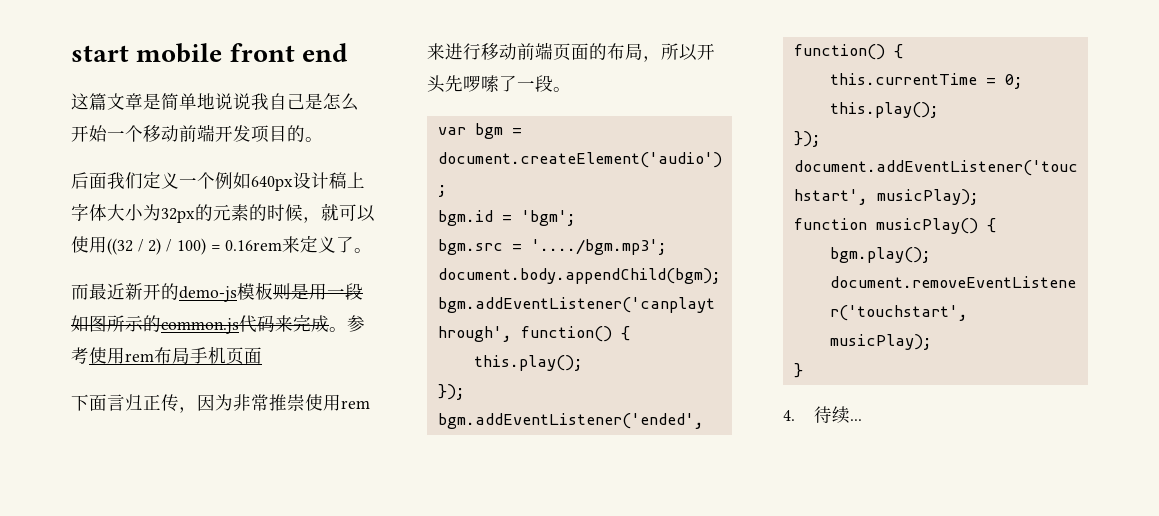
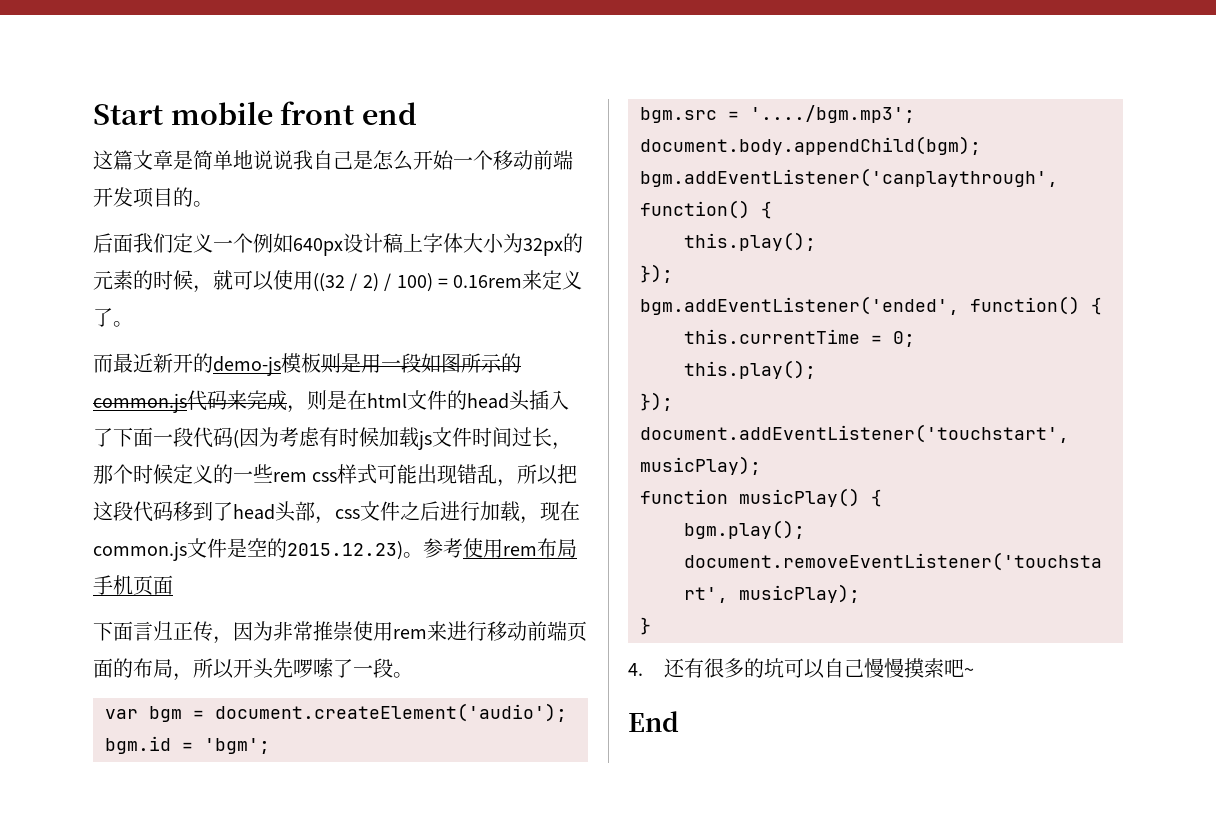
- start mobile front end
+ Start mobile front end
- 而最近新开的demo-js模板则是用一段如图所示的common.js代码来完成。
+ 而最近新开的demo-js模板则是用一段如图所示的common.js代码来完成，则是在html文件的head头插入了下面一段代码(因为考虑有时候加载js文件时间过长，那个时候定义的一些rem css样式可能出现错乱，所以把这段代码移到了head头部，css文件之后进行加载，现在common.js文件是空的2015.12.23)。
- 4.待续...
+ 4.还有很多的坑可以自己慢慢摸索吧~
+ End

